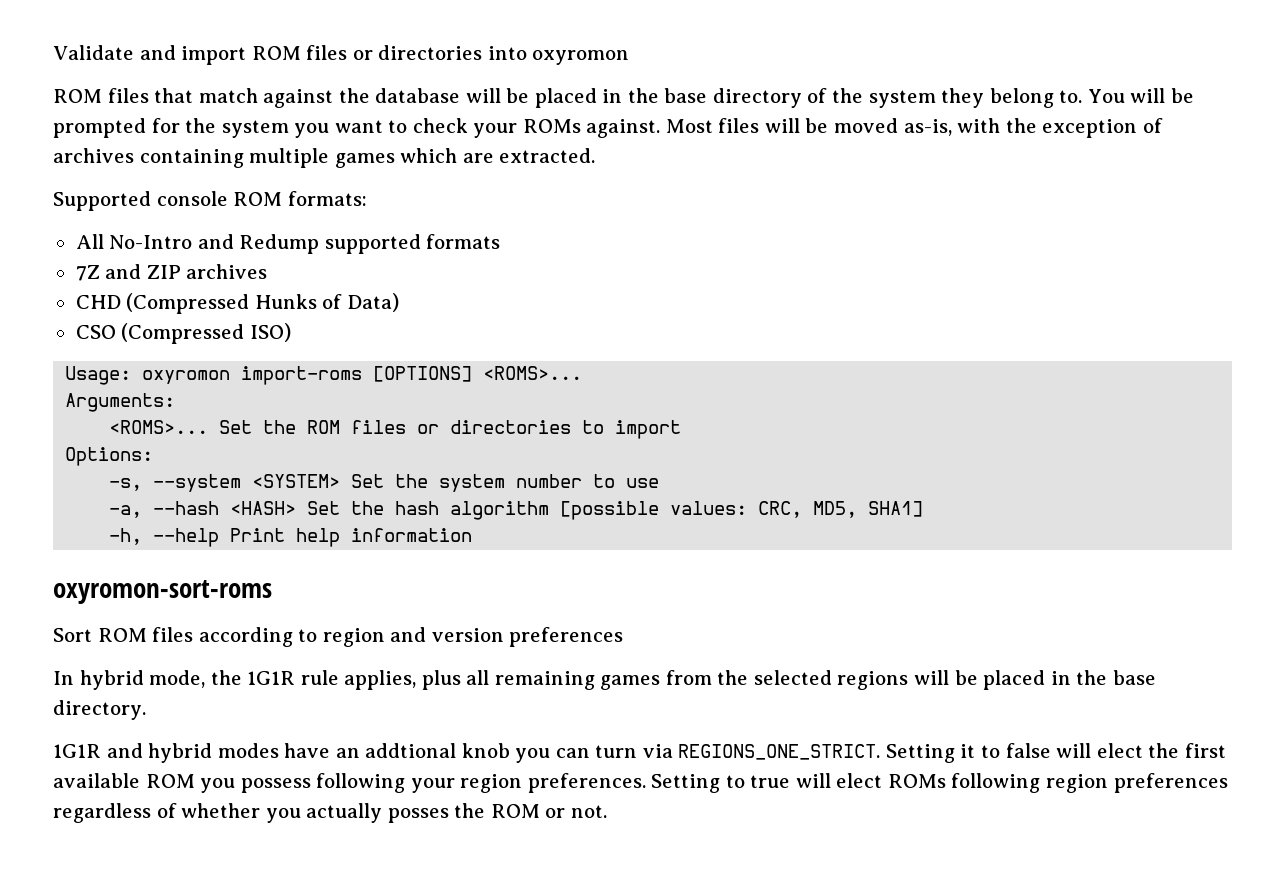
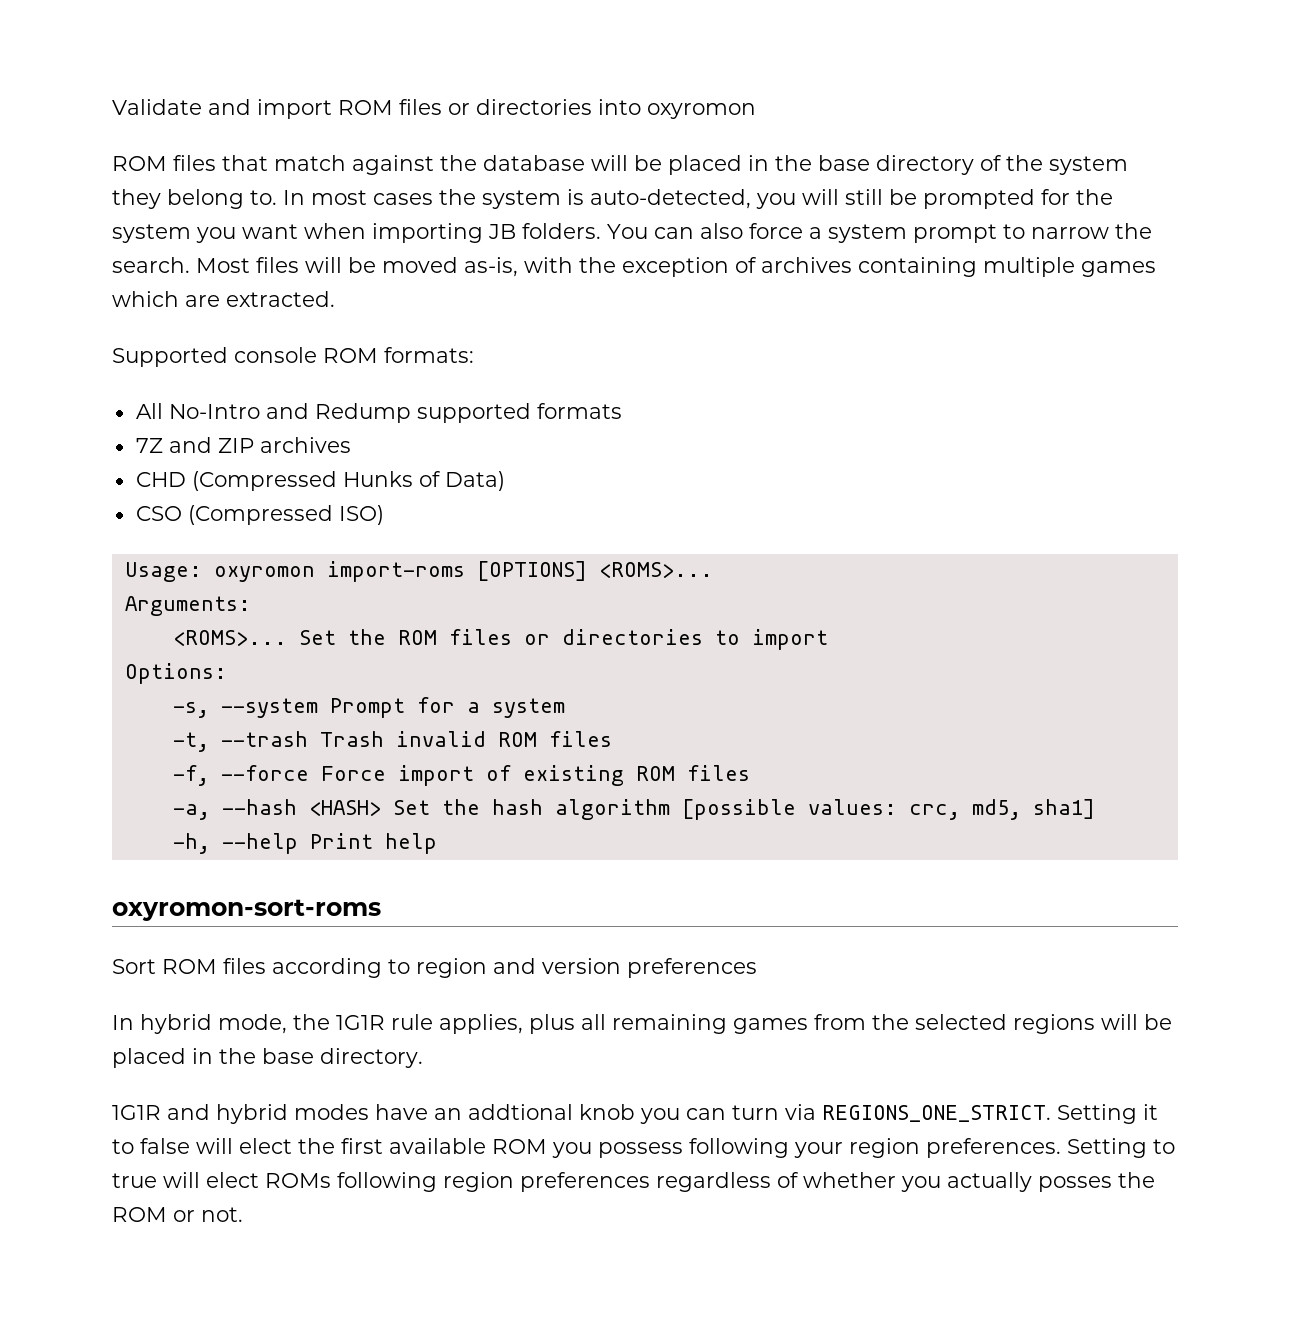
- You will be prompted for the system you want to check your ROMs against.
+ In most cases the system is auto-detected, you will still be prompted for the system you want when importing JB folders. You can also force a system prompt to narrow the search.
- -s, --system <SYSTEM> Set the system number to use
+ -s, --system Prompt for a system
+ -t, --trash Trash invalid ROM files
+ -f, --force Force import of existing ROM files
- -a, --hash <HASH> Set the hash algorithm [possible values: CRC, MD5, SHA1]
+ -a, --hash <HASH> Set the hash algorithm [possible values: crc, md5, sha1]
- -h, --help Print help information
+ -h, --help Print help

